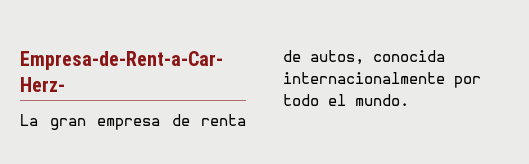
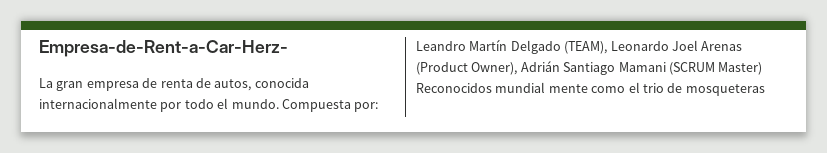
+ Compuesta por: Leandro Martín Delgado (TEAM), Leonardo Joel Arenas (Product Owner), Adrián Santiago Mamani (SCRUM Master) Reconocidos mundial mente como el trio de mosqueteras

